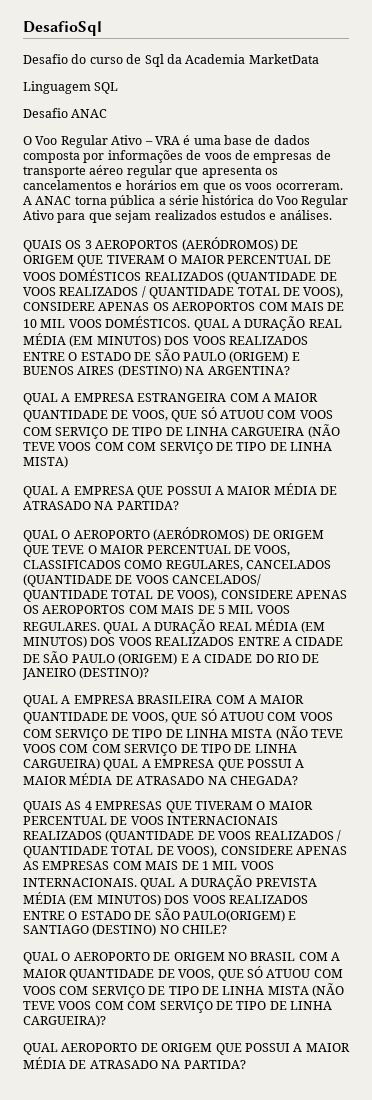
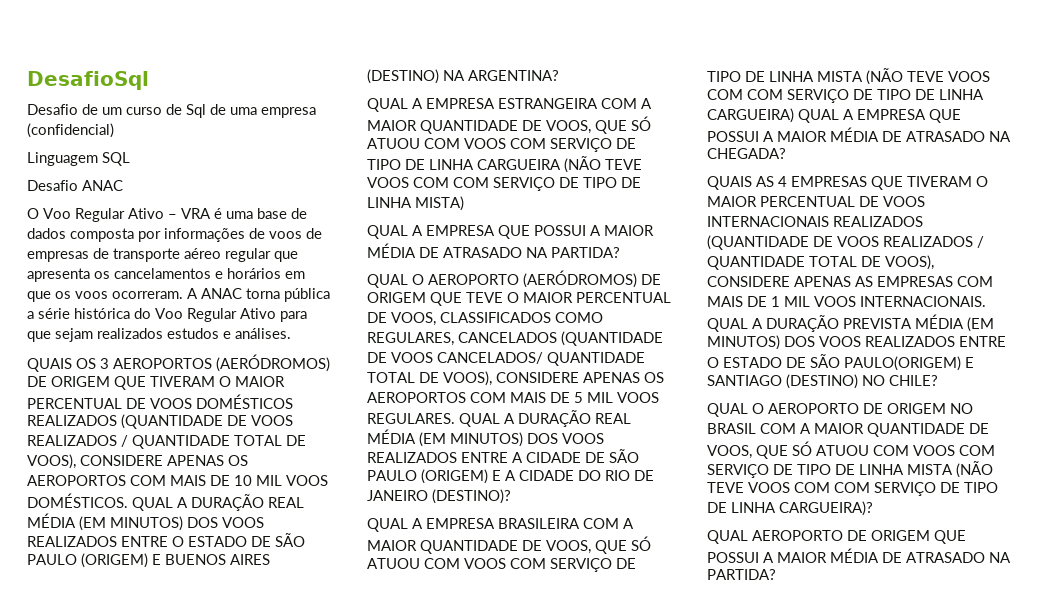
- Desafio do curso de Sql da Academia MarketData
+ Desafio de um curso de Sql de uma empresa (confidencial)

